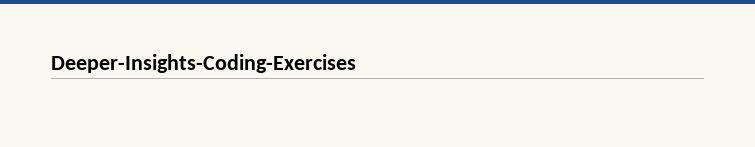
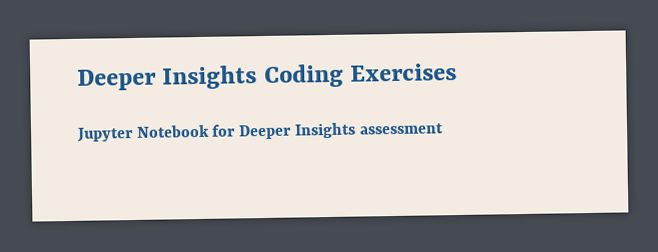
- Deeper-Insights-Coding-Exercises
+ Deeper Insights Coding Exercises
+ Jupyter Notebook for Deeper Insights assessment

